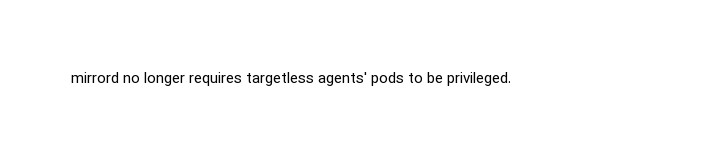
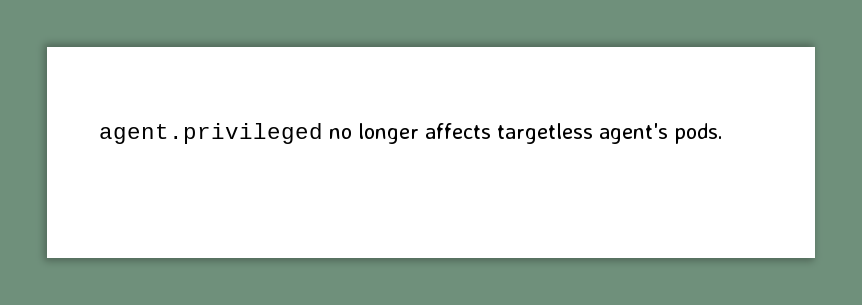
- mirrord no longer requires targetless agents' pods to be privileged.
+ agent.privileged no longer affects targetless agent's pods.

